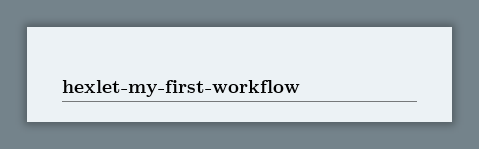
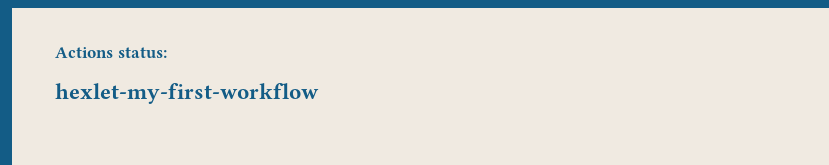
+ Actions status:

